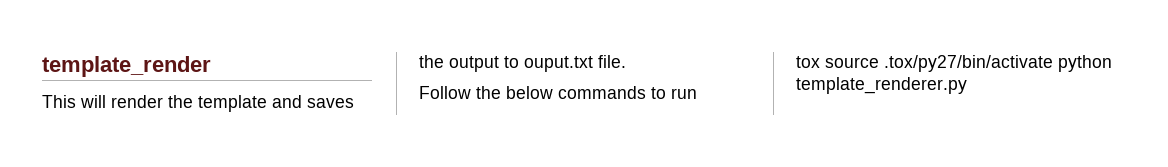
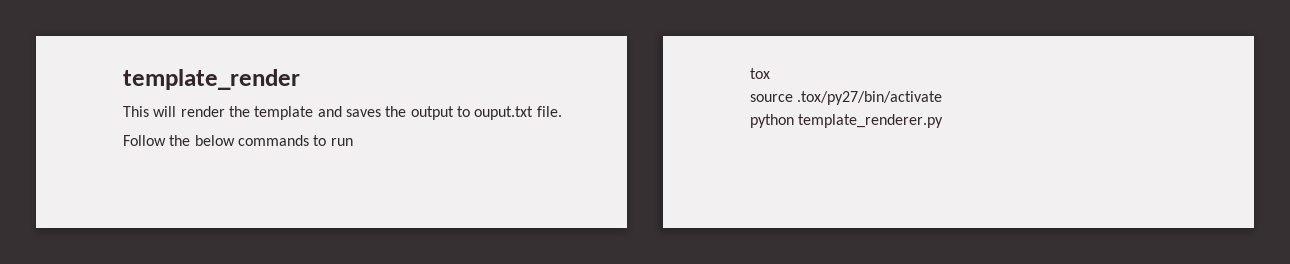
- tox source .tox/py27/bin/activate python template_renderer.py
+ tox
+ source .tox/py27/bin/activate
+ python template_renderer.py

